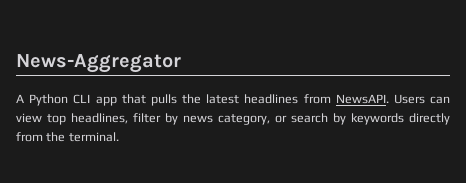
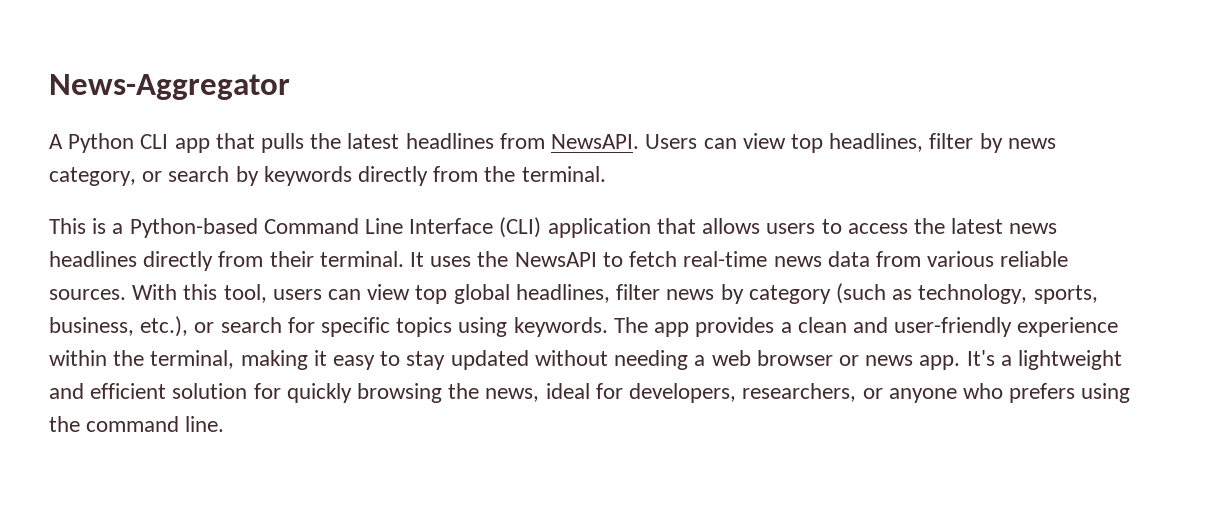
+ This is a Python-based Command Line Interface (CLI) application that allows users to access the latest news headlines directly from their terminal. It uses the NewsAPI to fetch real-time news data from various reliable sources. With this tool, users can view top global headlines, filter news by category (such as technology, sports, business, etc.), or search for specific topics using keywords. The app provides a clean and user-friendly experience within the terminal, making it easy to stay updated without needing a web browser or news app. It's a lightweight and efficient solution for quickly browsing the news, ideal for developers, researchers, or anyone who prefers using the command line.

